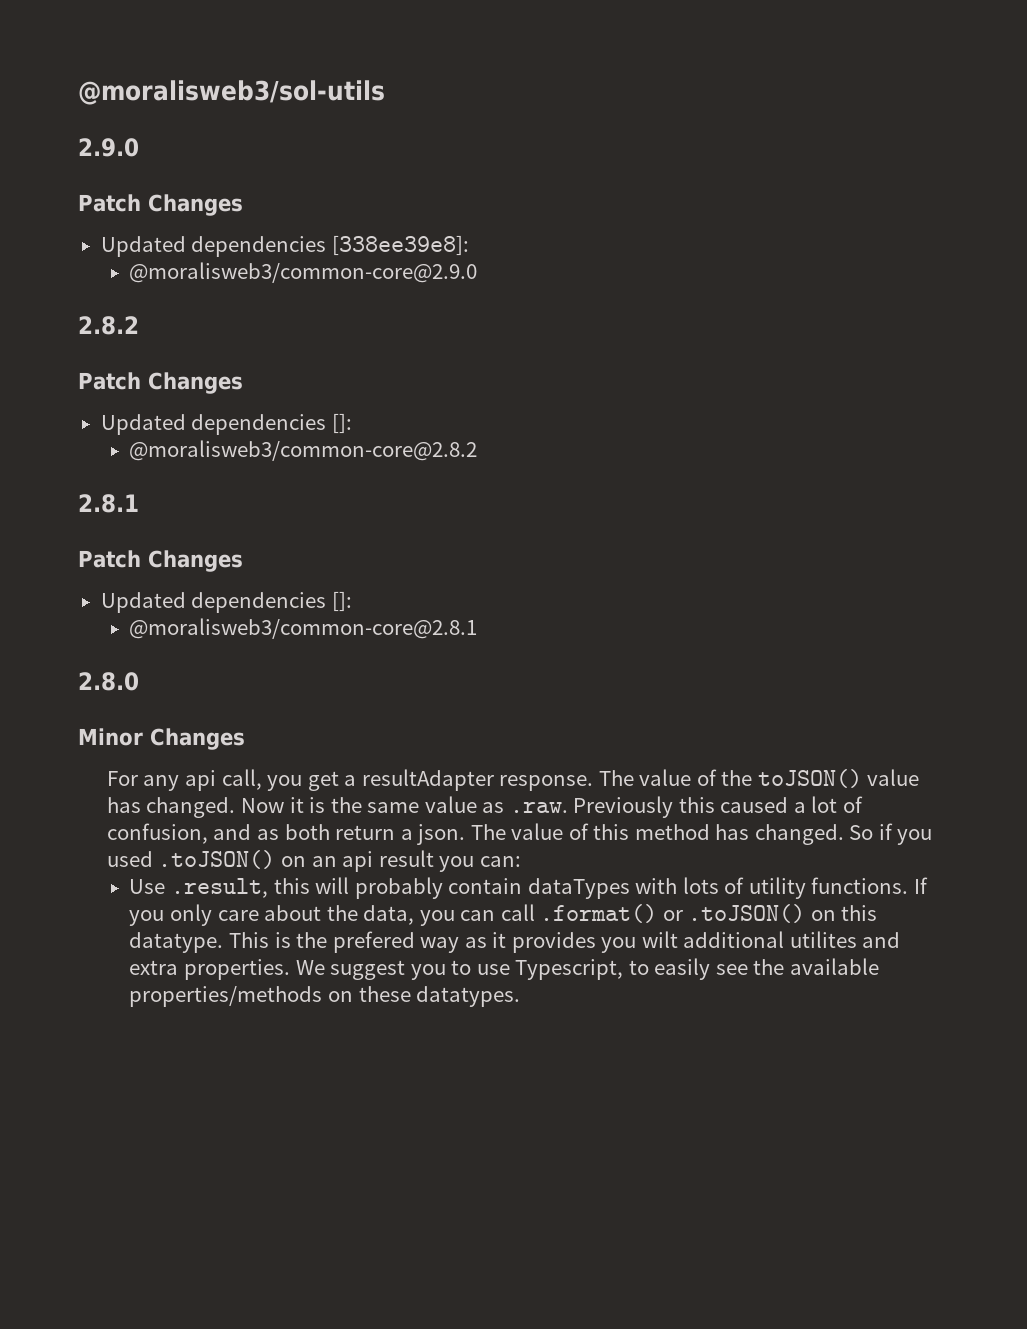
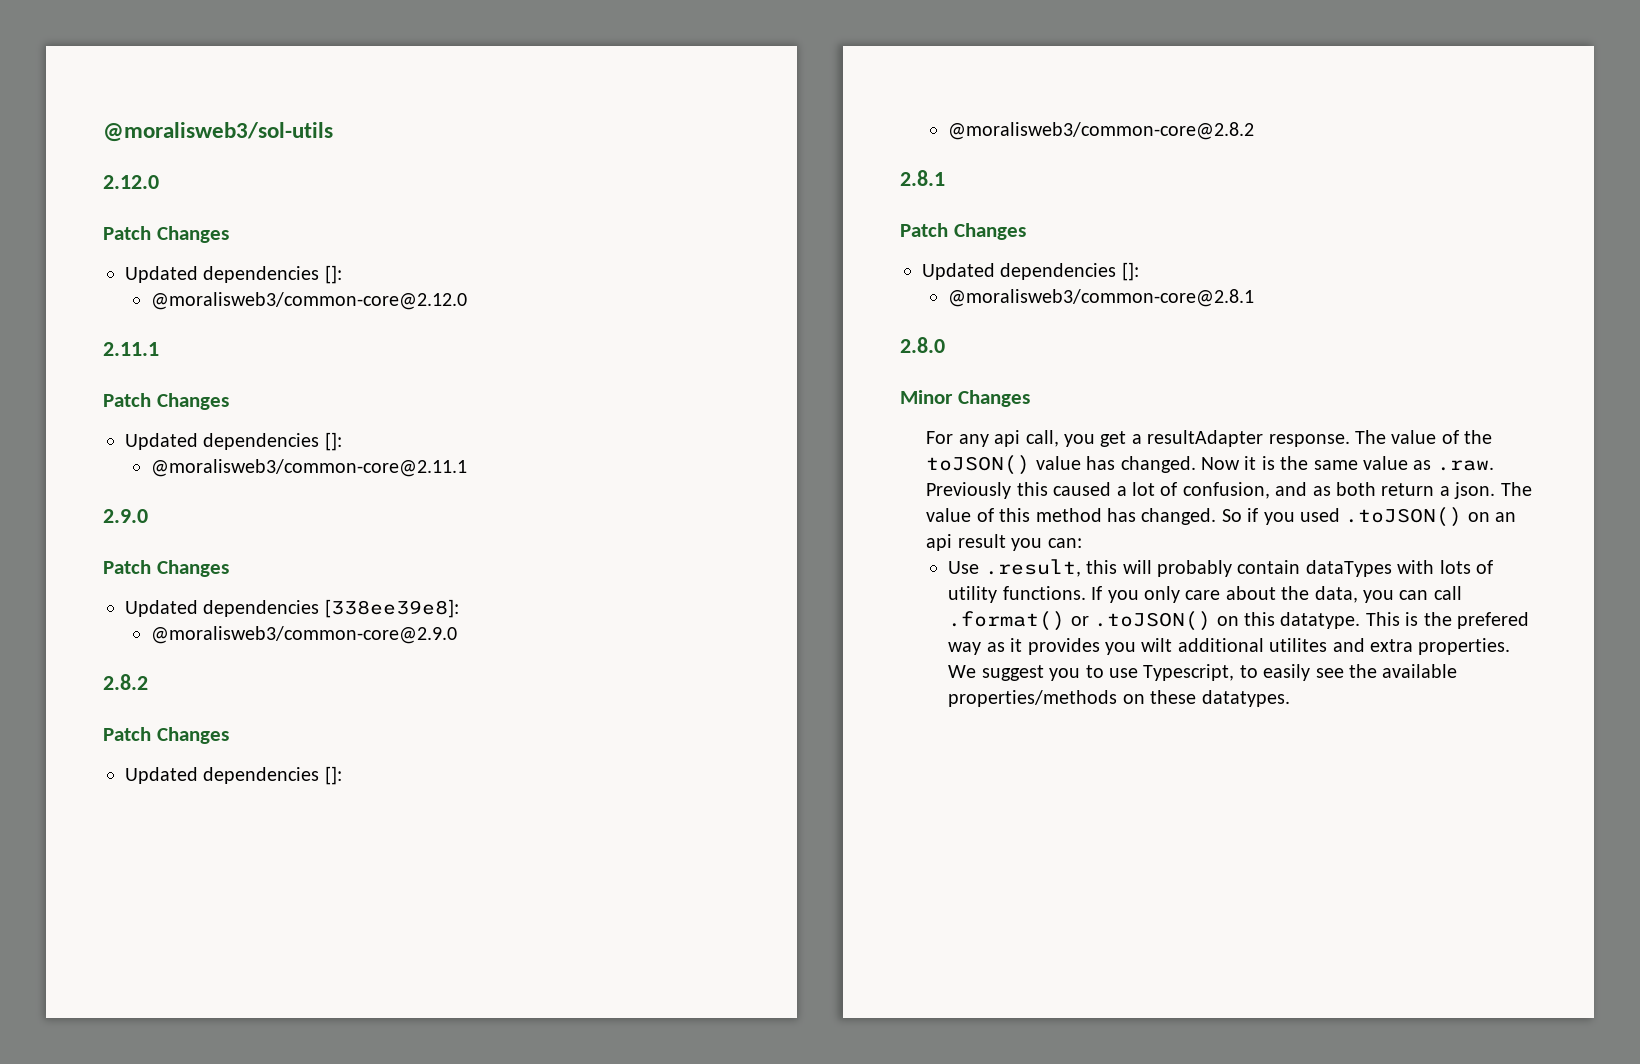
+ 2.12.0
+ Patch Changes
+ Updated dependencies []:
+ @moralisweb3/common-core@2.12.0
+ 2.11.1
+ Patch Changes
+ Updated dependencies []:
+ @moralisweb3/common-core@2.11.1

